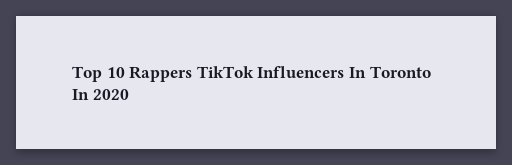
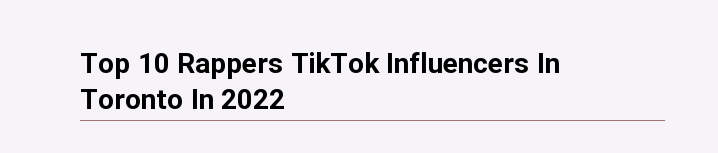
- Top 10 Rappers TikTok Influencers In Toronto In 2020
+ Top 10 Rappers TikTok Influencers In Toronto In 2022

